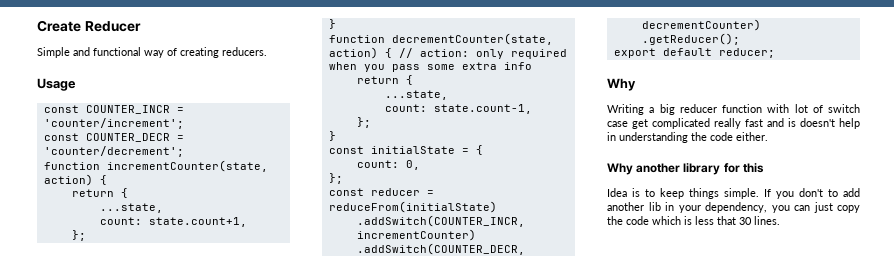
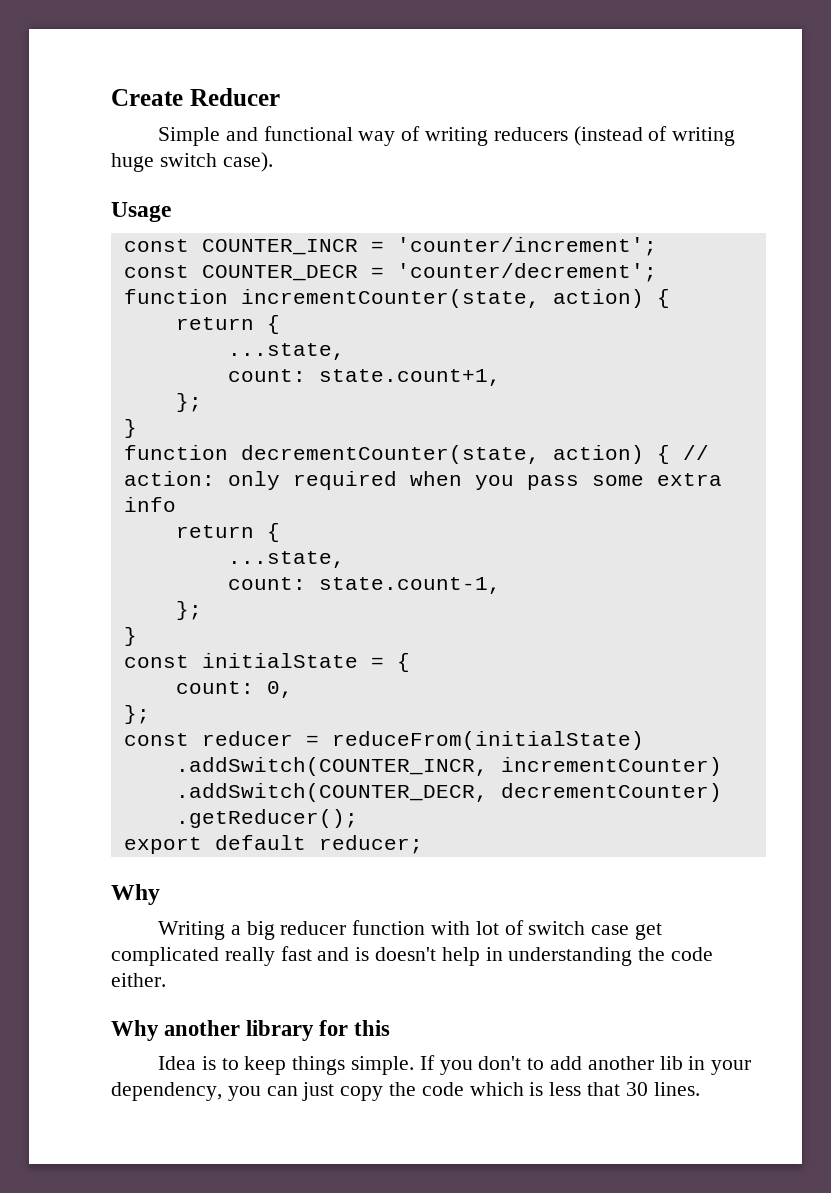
- Simple and functional way of creating reducers.
+ Simple and functional way of writing reducers (instead of writing huge switch case).

